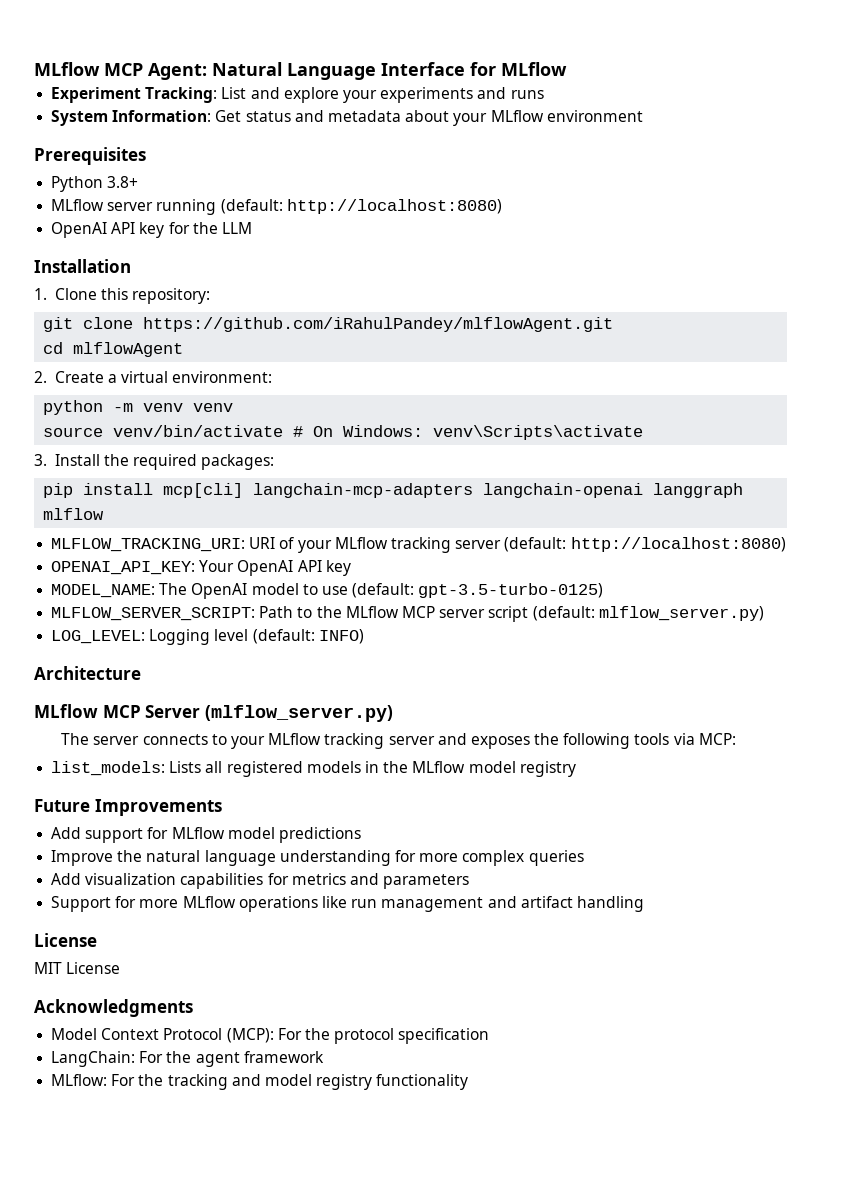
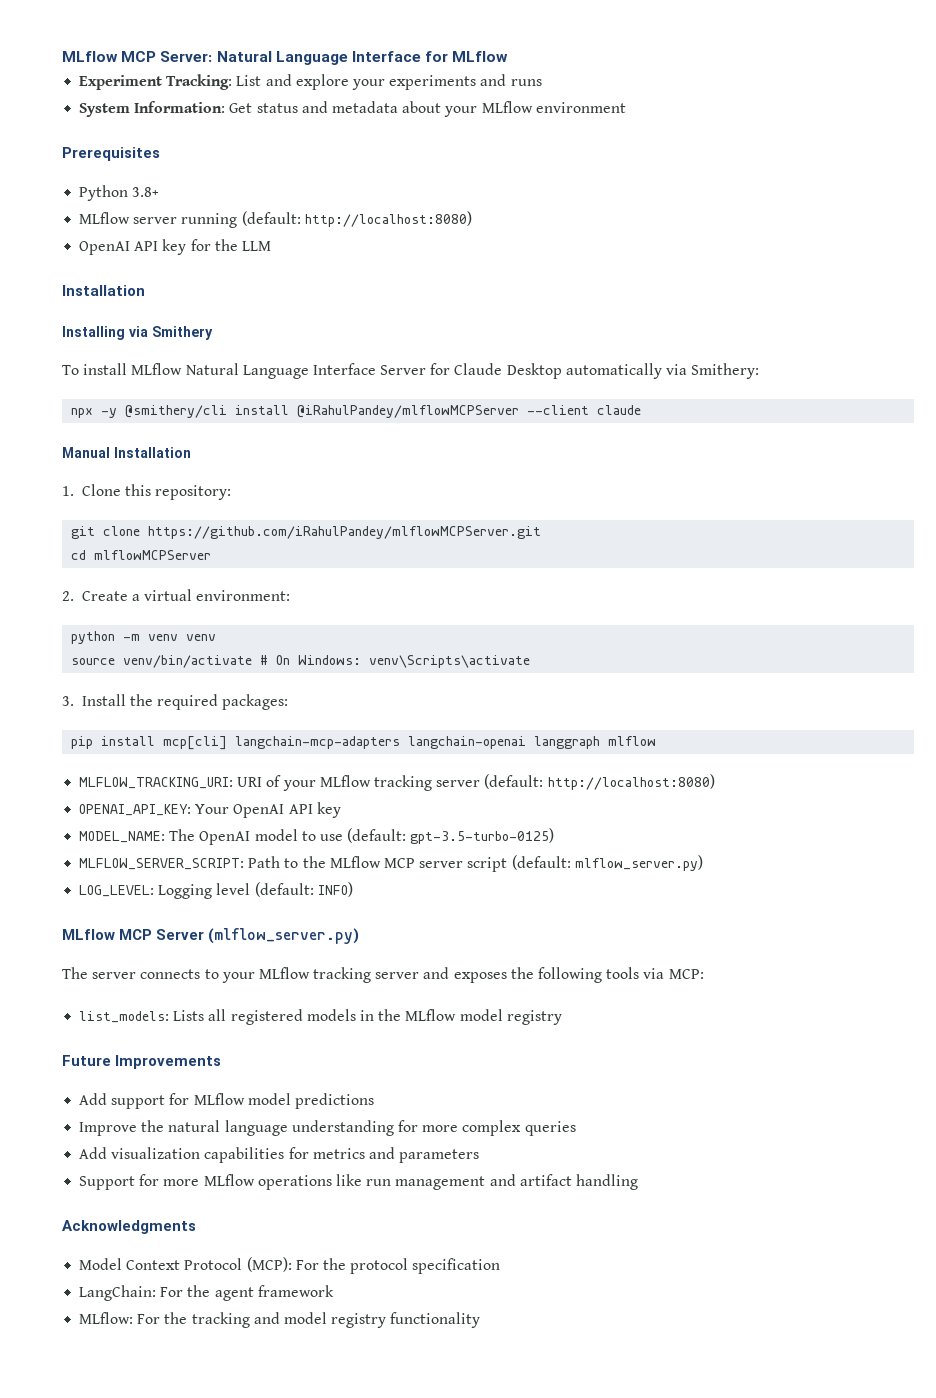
- MLflow MCP Agent: Natural Language Interface for MLflow
+ MLflow MCP Server: Natural Language Interface for MLflow
+ Installing via Smithery
+ To install MLflow Natural Language Interface Server for Claude Desktop automatically via Smithery:
+ npx -y @smithery/cli install @iRahulPandey/mlflowMCPServer --client claude
+ Manual Installation
- git clone https://github.com/iRahulPandey/mlflowAgent.git
+ git clone https://github.com/iRahulPandey/mlflowMCPServer.git
- cd mlflowAgent
+ cd mlflowMCPServer
- Architecture
  Support for more MLflow operations like run management and artifact handling
- License
- MIT License

